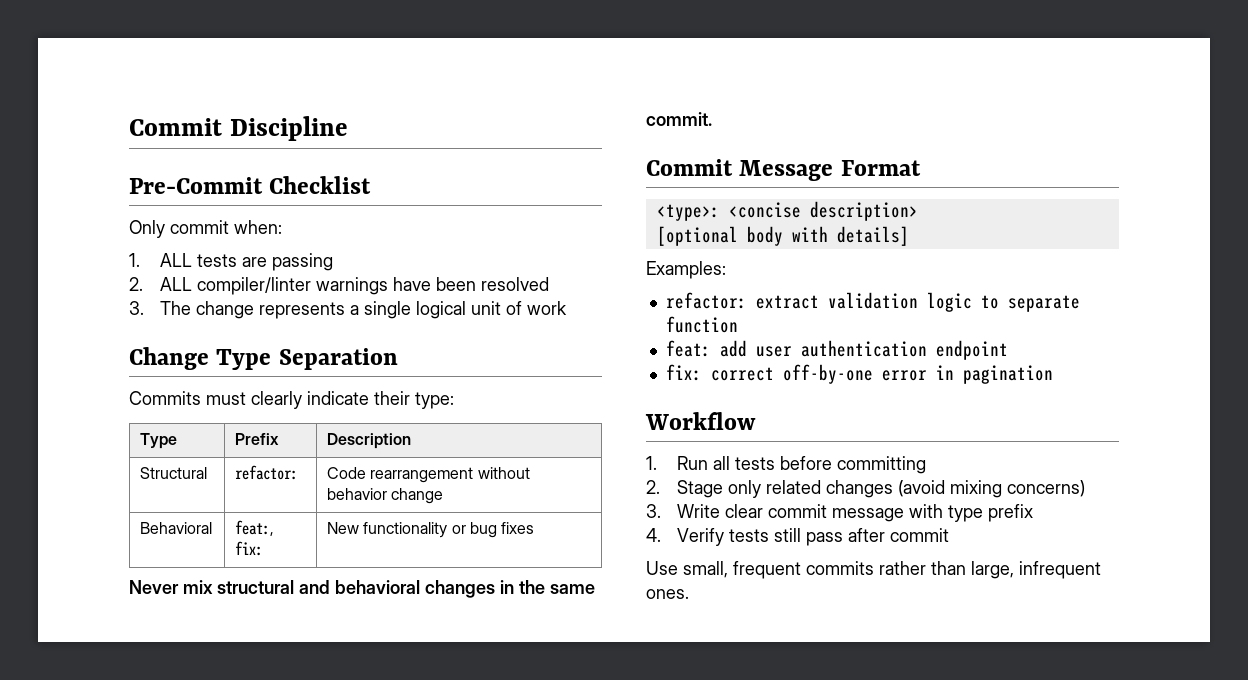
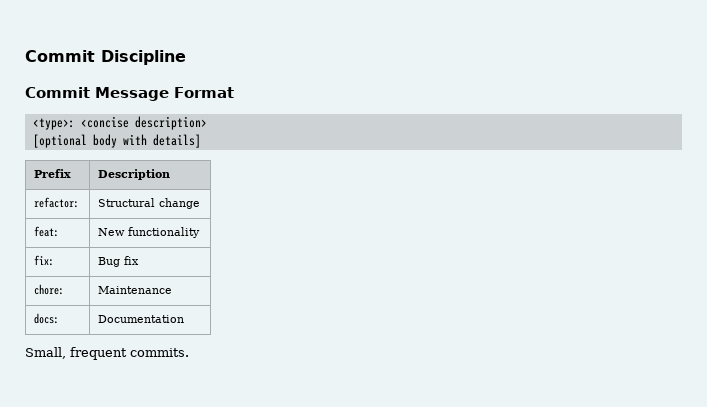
- Pre-Commit Checklist
- Only commit when:
- 1. ALL tests are passing
- 2. ALL compiler/linter warnings have been resolved
- 3. The change represents a single logical unit of work
- Change Type Separation
- Commits must clearly indicate their type:
- Type | Prefix | Description
- Structural | refactor: | Code rearrangement without behavior change
- Behavioral | feat:, fix: | New functionality or bug fixes
- Never mix structural and behavioral changes in the same commit.
- Examples:
- refactor: extract validation logic to separate function
- feat: add user authentication endpoint
- fix: correct off-by-one error in pagination
- Workflow
- 1. Run all tests before committing
- 2. Stage only related changes (avoid mixing concerns)
- 3. Write clear commit message with type prefix
- 4. Verify tests still pass after commit
- Use small, frequent commits rather than large, infrequent ones.
+ Prefix | Description
+ refactor: | Structural change
+ feat: | New functionality
+ fix: | Bug fix
+ chore: | Maintenance
+ docs: | Documentation
+ Small, frequent commits.

